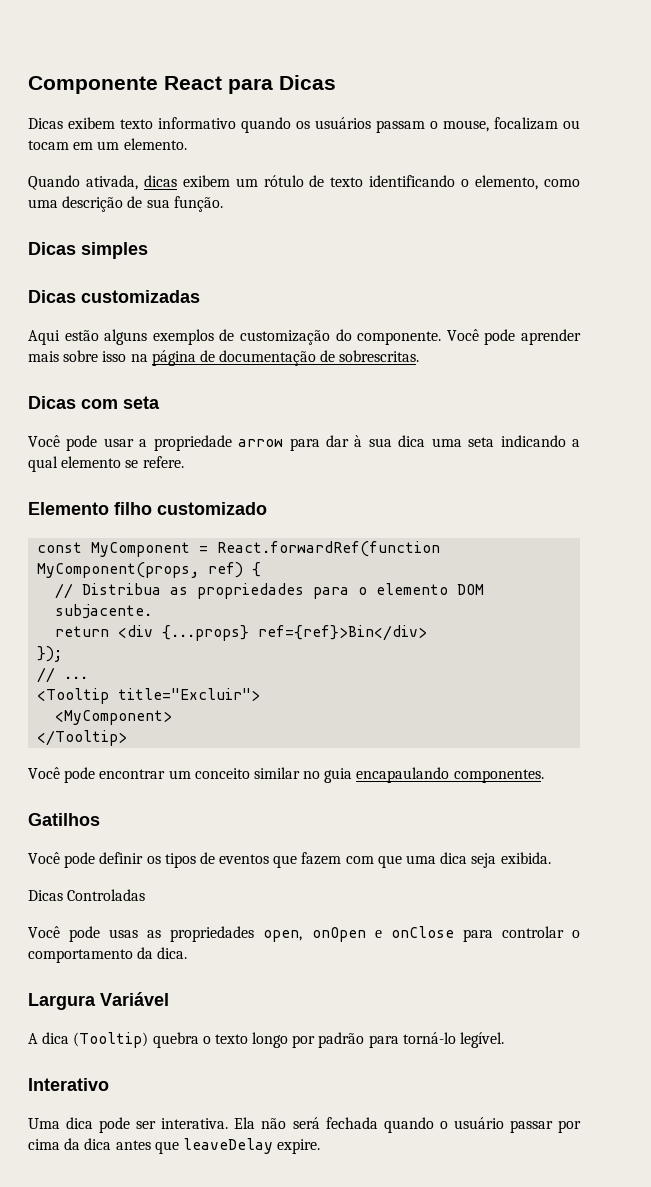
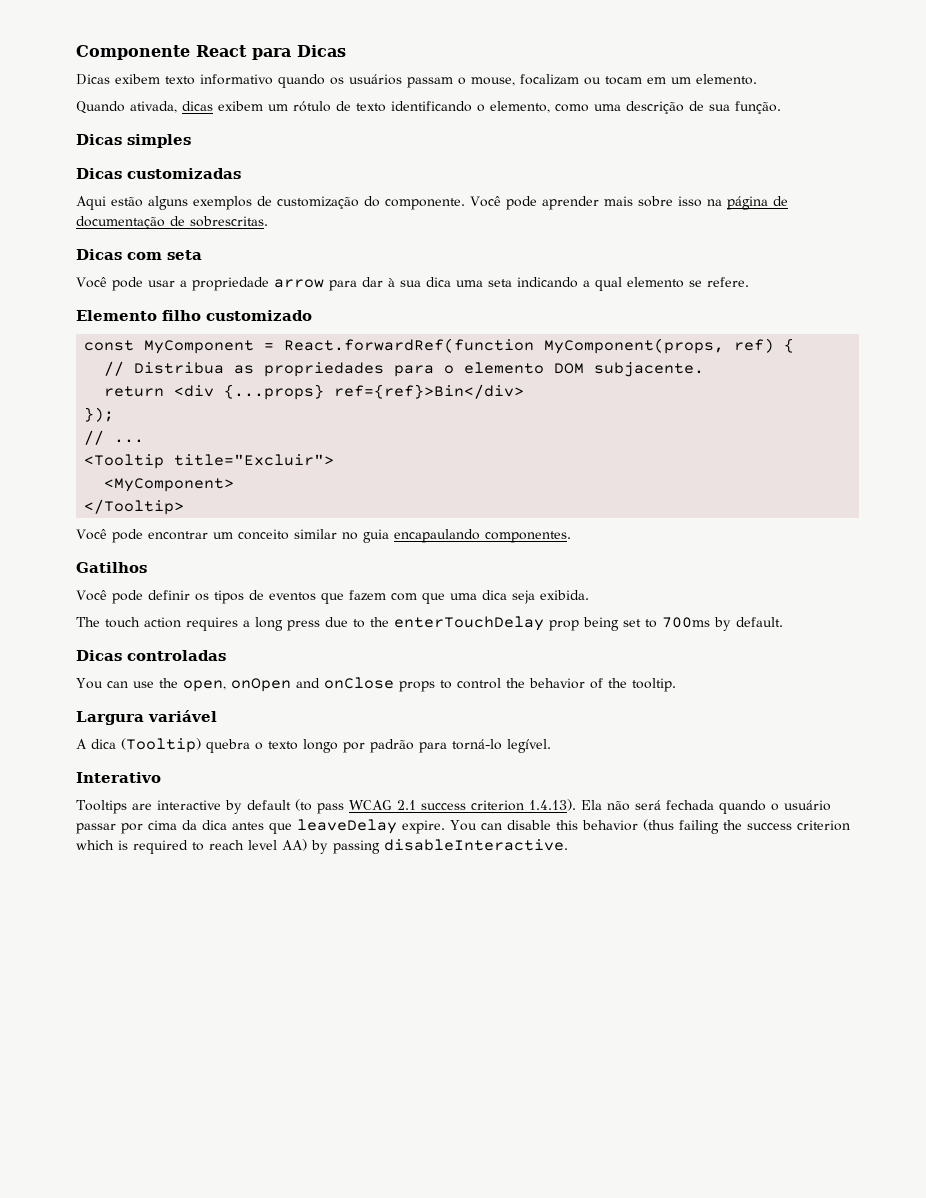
- Dicas Controladas
- Você pode usas as propriedades open, onOpen e onClose para controlar o comportamento da dica.
+ The touch action requires a long press due to the enterTouchDelay prop being set to 700ms by default.
+ Dicas controladas
+ You can use the open, onOpen and onClose props to control the behavior of the tooltip.
- Largura Variável
+ Largura variável
- Uma dica pode ser interativa. Ela não será fechada quando o usuário passar por cima da dica antes que leaveDelay expire.
+ Tooltips are interactive by default (to pass WCAG 2.1 success criterion 1.4.13). Ela não será fechada quando o usuário passar por cima da dica antes que leaveDelay expire.
+ You can disable this behavior (thus failing the success criterion which is required to reach level AA) by passing disableInteractive.

